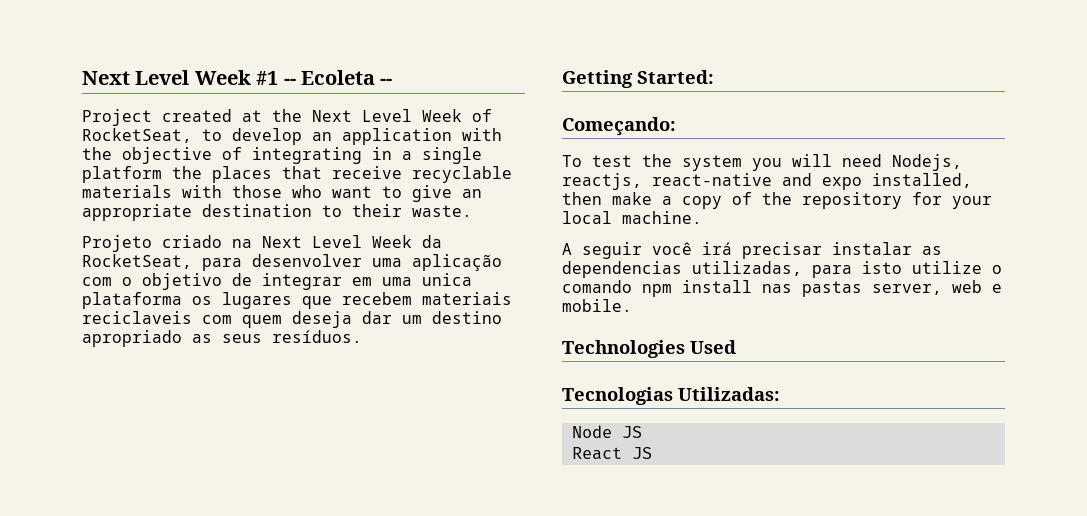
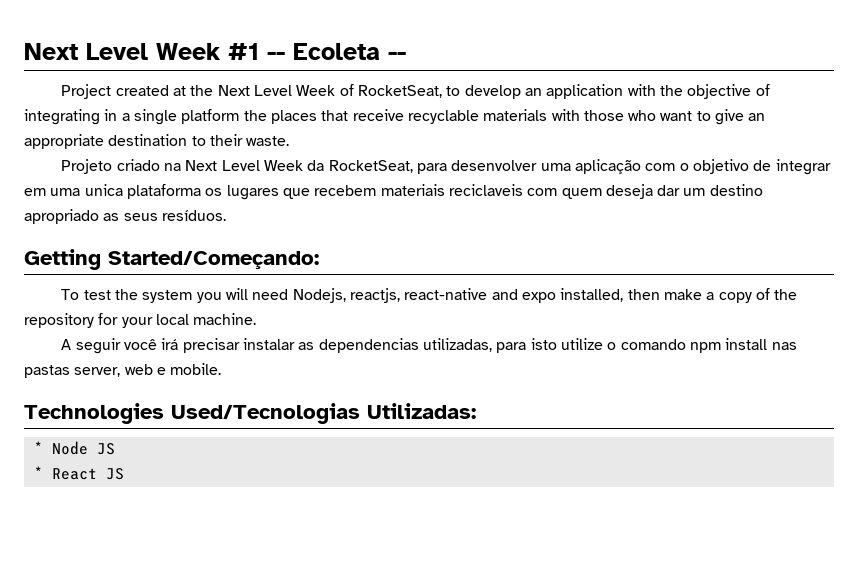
- Getting Started:
- Começando:
+ Getting Started/Começando:
- Technologies Used
- Tecnologias Utilizadas:
+ Technologies Used/Tecnologias Utilizadas:
- Node JS
+ * Node JS
- React JS
+ * React JS

